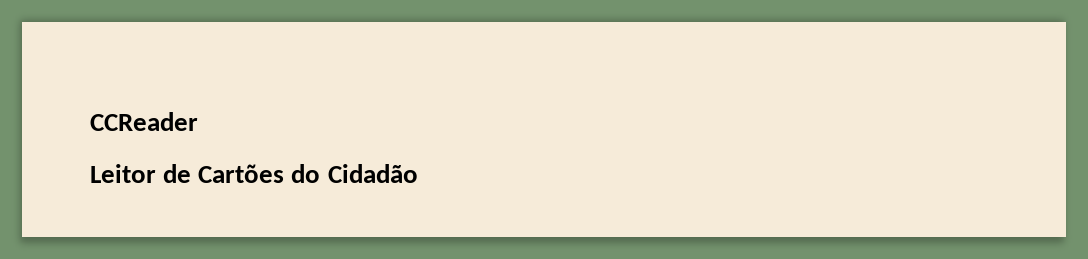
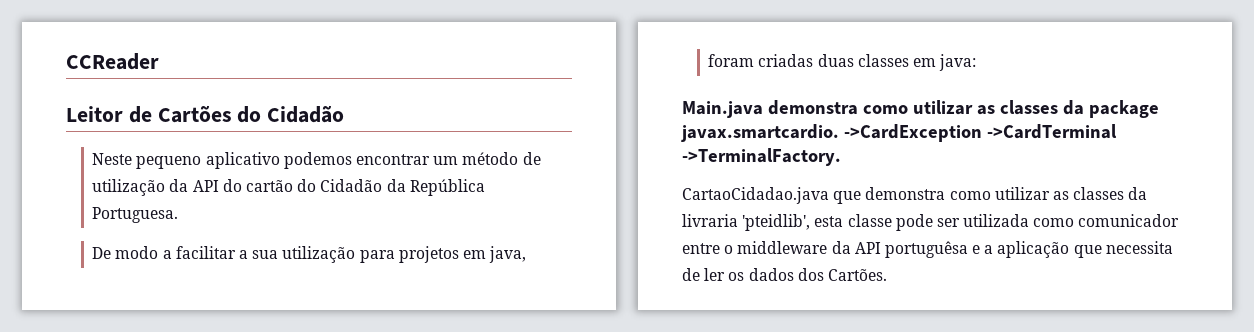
+ Neste pequeno aplicativo podemos encontrar um método de utilização da API do cartão do Cidadão da República Portuguesa.
+ De modo a facilitar a sua utilização para projetos em java, foram criadas duas classes em java:
+ Main.java demonstra como utilizar as classes da package javax.smartcardio. ->CardException ->CardTerminal ->TerminalFactory.
+ CartaoCidadao.java que demonstra como utilizar as classes da livraria 'pteidlib', esta classe pode ser utilizada como comunicador entre o middleware da API portuguêsa e a aplicação que necessita de ler os dados dos Cartões.

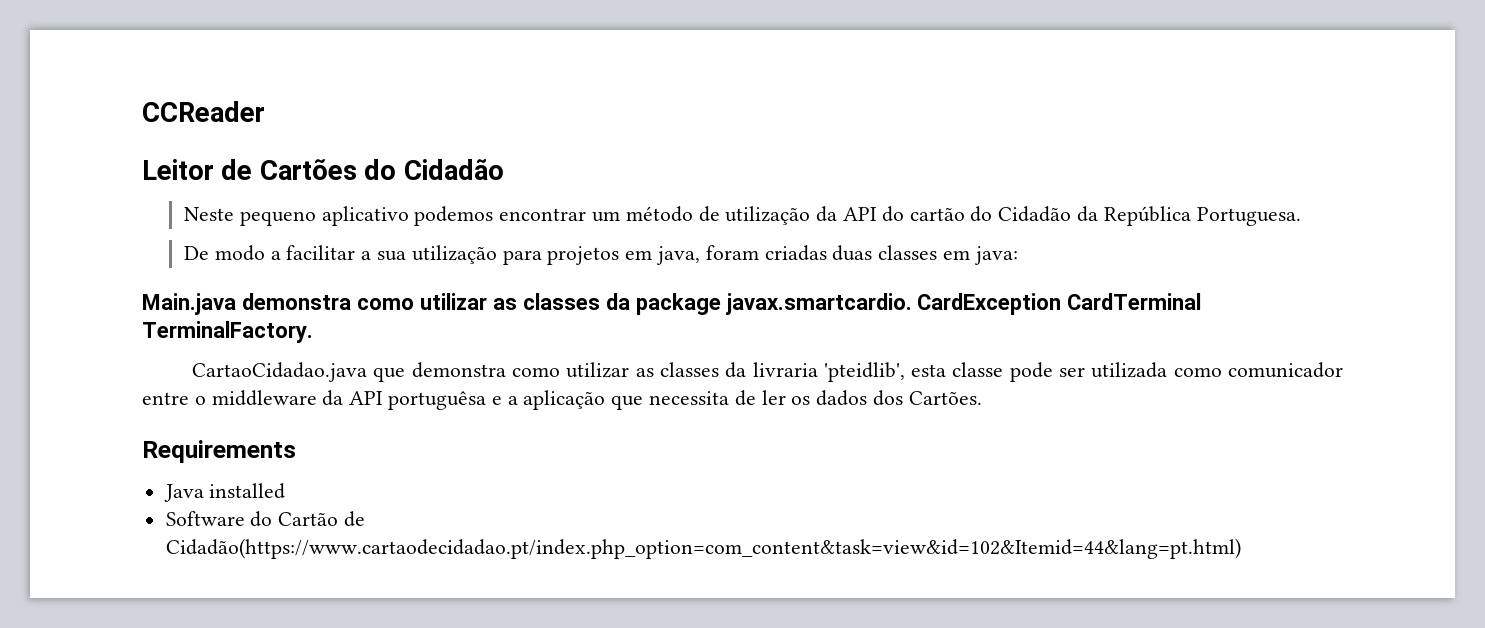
- Main.java demonstra como utilizar as classes da package javax.smartcardio. ->CardException ->CardTerminal ->TerminalFactory.
+ Main.java demonstra como utilizar as classes da package javax.smartcardio. CardException CardTerminal TerminalFactory.
+ Requirements
+ Java installed
+ Software do Cartão de Cidadão(https://www.cartaodecidadao.pt/index.php_option=com_content&task=view&id=102&Itemid=44&lang=pt.html)

